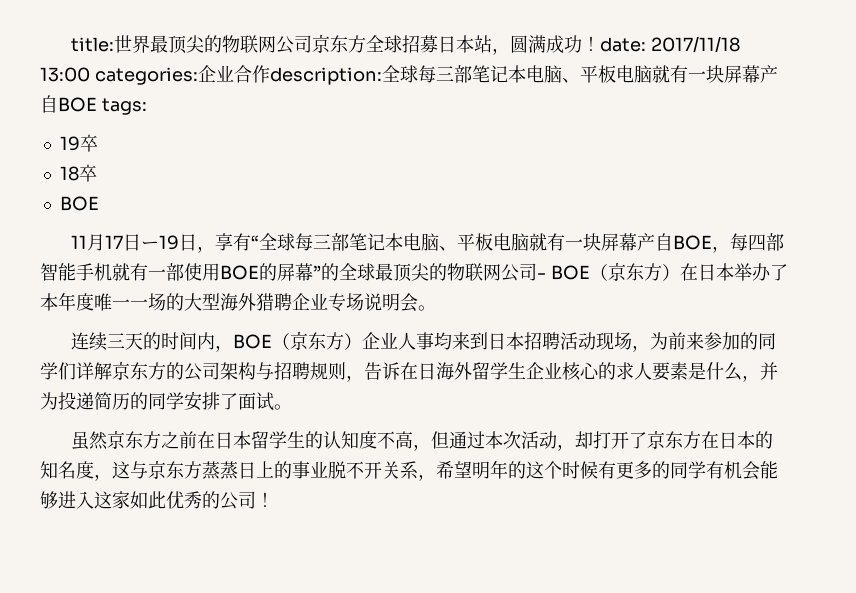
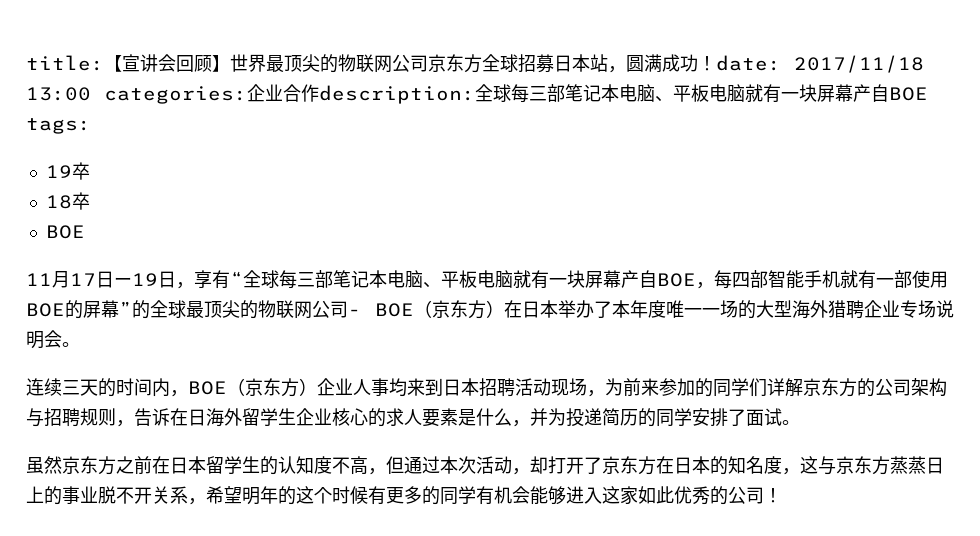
- title:世界最顶尖的物联网公司京东方全球招募日本站，圆满成功！date: 2017/11/18 13:00 categories:企业合作description:全球每三部笔记本电脑、平板电脑就有一块屏幕产自BOE tags:
+ title:【宣讲会回顾】世界最顶尖的物联网公司京东方全球招募日本站，圆满成功！date: 2017/11/18 13:00 categories:企业合作description:全球每三部笔记本电脑、平板电脑就有一块屏幕产自BOE tags:

